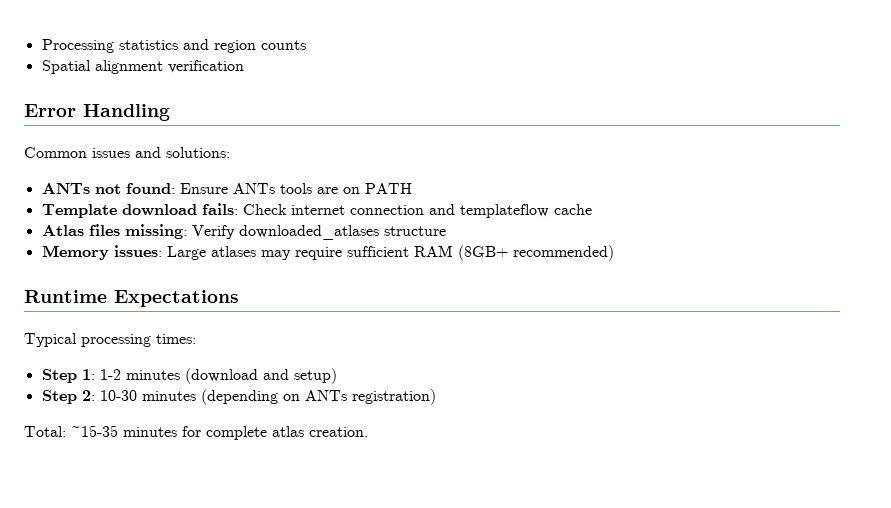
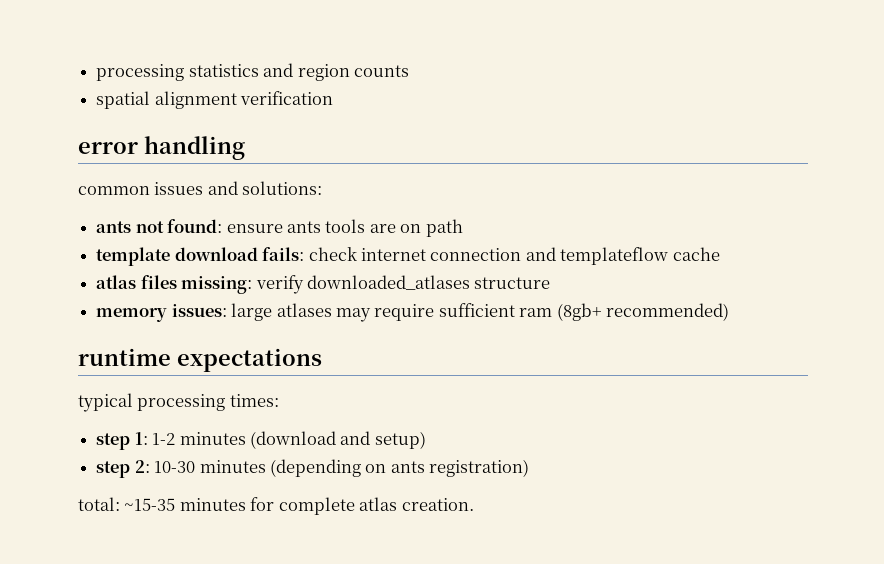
- Processing statistics and region counts
+ processing statistics and region counts
- Spatial alignment verification
+ spatial alignment verification
- Error Handling
- Common issues and solutions:
+ error handling
+ common issues and solutions:
- ANTs not found: Ensure ANTs tools are on PATH
- Template download fails: Check internet connection and templateflow cache
+ ants not found: ensure ants tools are on path
+ template download fails: check internet connection and templateflow cache
- Atlas files missing: Verify downloaded_atlases structure
+ atlas files missing: verify downloaded_atlases structure
- Memory issues: Large atlases may require sufficient RAM (8GB+ recommended)
+ memory issues: large atlases may require sufficient ram (8gb+ recommended)
- Runtime Expectations
- Typical processing times:
+ runtime expectations
+ typical processing times:
- Step 1: 1-2 minutes (download and setup)
+ step 1: 1-2 minutes (download and setup)
- Step 2: 10-30 minutes (depending on ANTs registration)
+ step 2: 10-30 minutes (depending on ants registration)
- Total: ~15-35 minutes for complete atlas creation.
+ total: ~15-35 minutes for complete atlas creation.

